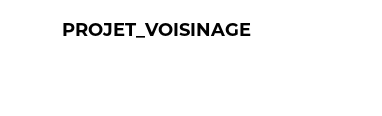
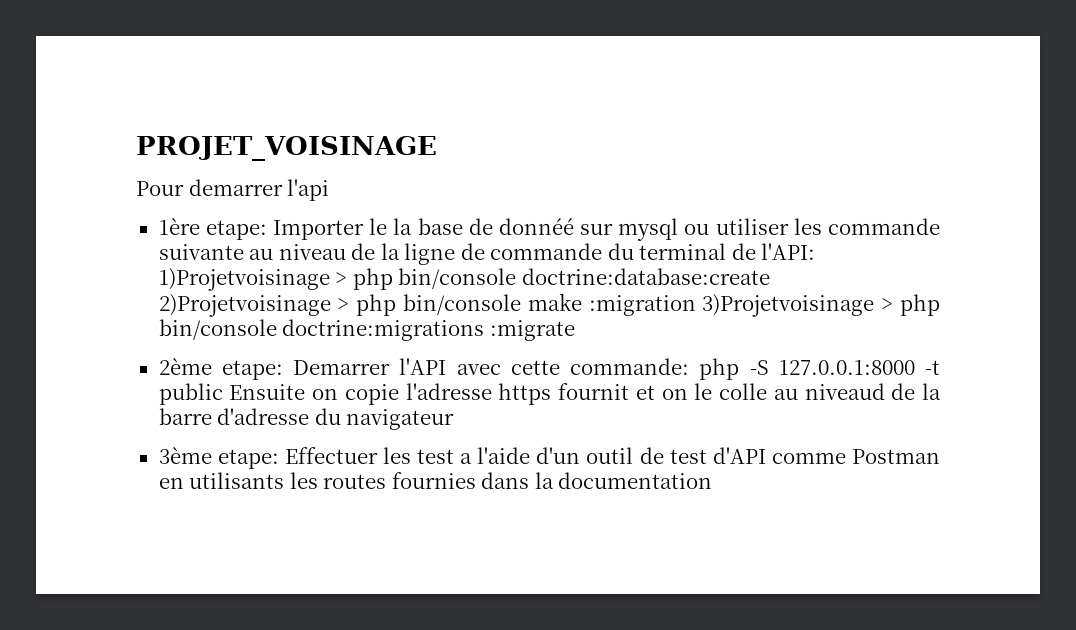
+ Pour demarrer l'api
+ 1ère etape: Importer le la base de donnéé sur mysql ou utiliser les commande suivante au niveau de la ligne de commande du terminal de l'API: 1)Projetvoisinage > php bin/console doctrine:database:create 2)Projetvoisinage > php bin/console make :migration 3)Projetvoisinage > php bin/console doctrine:migrations :migrate
+ 2ème etape: Demarrer l'API avec cette commande: php -S 127.0.0.1:8000 -t public Ensuite on copie l'adresse https fournit et on le colle au niveaud de la barre d'adresse du navigateur
+ 3ème etape: Effectuer les test a l'aide d'un outil de test d'API comme Postman en utilisants les routes fournies dans la documentation

